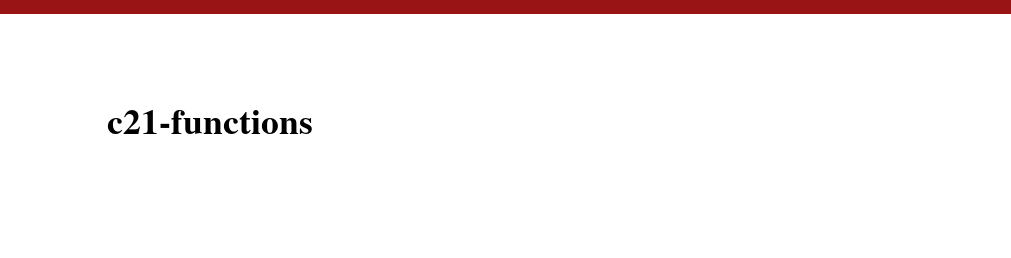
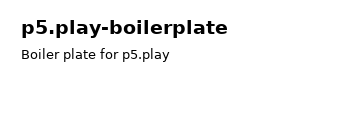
- c21-functions
+ p5.play-boilerplate
+ Boiler plate for p5.play

